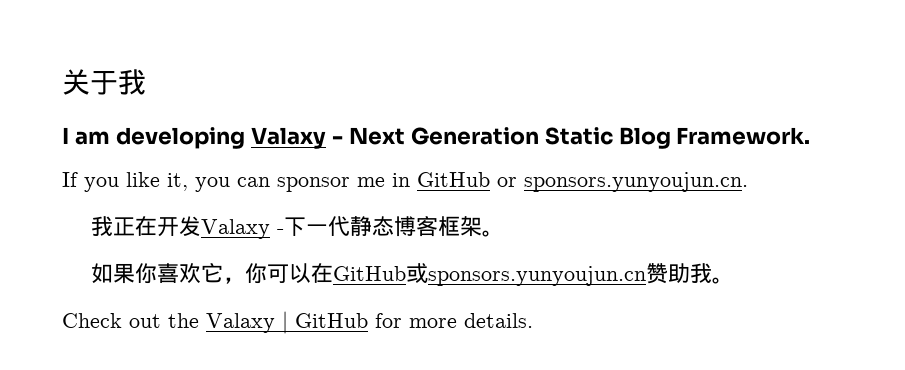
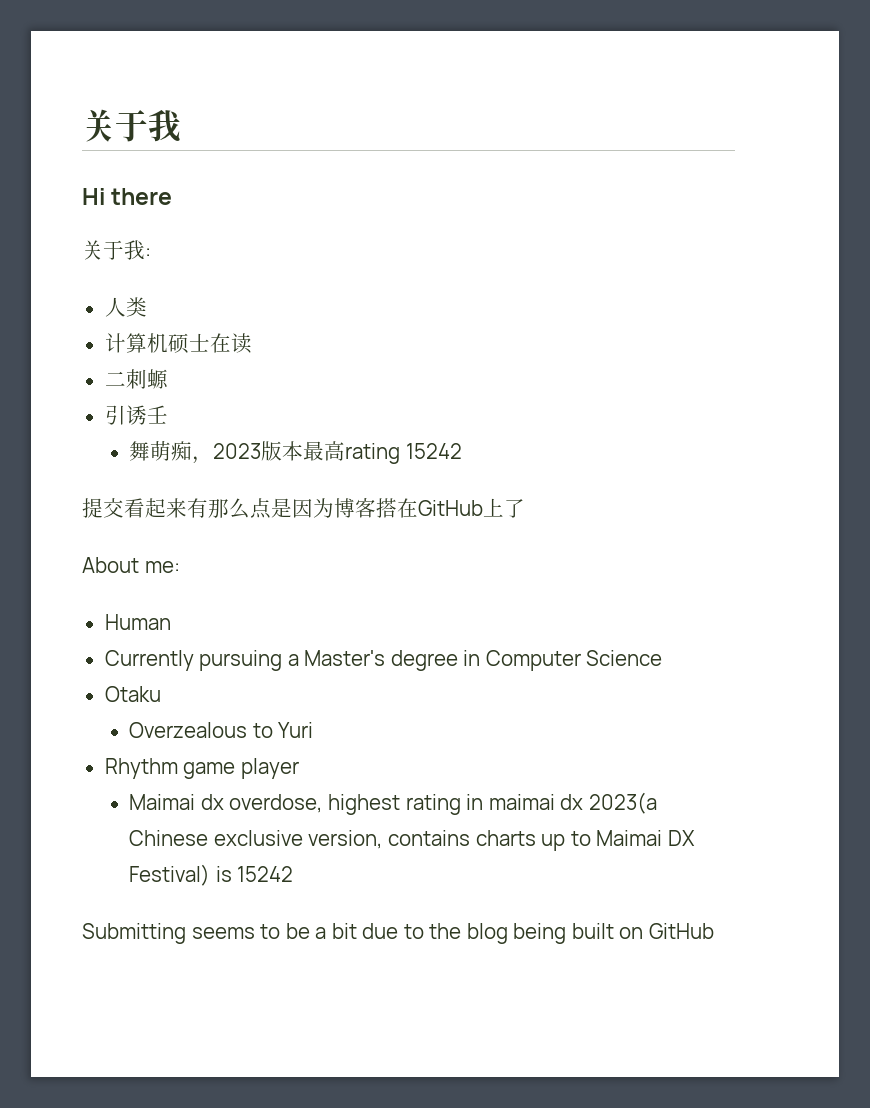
- I am developing Valaxy - Next Generation Static Blog Framework.
- If you like it, you can sponsor me in GitHub or sponsors.yunyoujun.cn.
- 我正在开发Valaxy -下一代静态博客框架。
- 如果你喜欢它，你可以在GitHub或sponsors.yunyoujun.cn赞助我。
- Check out the Valaxy | GitHub for more details.
+ Hi there
+ 关于我:
+ 人类
+ 计算机硕士在读
+ 二刺螈
+ 引诱壬
+ 舞萌痴，2023版本最高rating 15242
+ 提交看起来有那么点是因为博客搭在GitHub上了
+ About me:
+ Human
+ Currently pursuing a Master's degree in Computer Science
+ Otaku
+ Overzealous to Yuri
+ Rhythm game player
+ Maimai dx overdose, highest rating in maimai dx 2023(a Chinese exclusive version, contains charts up to Maimai DX Festival) is 15242
+ Submitting seems to be a bit due to the blog being built on GitHub

